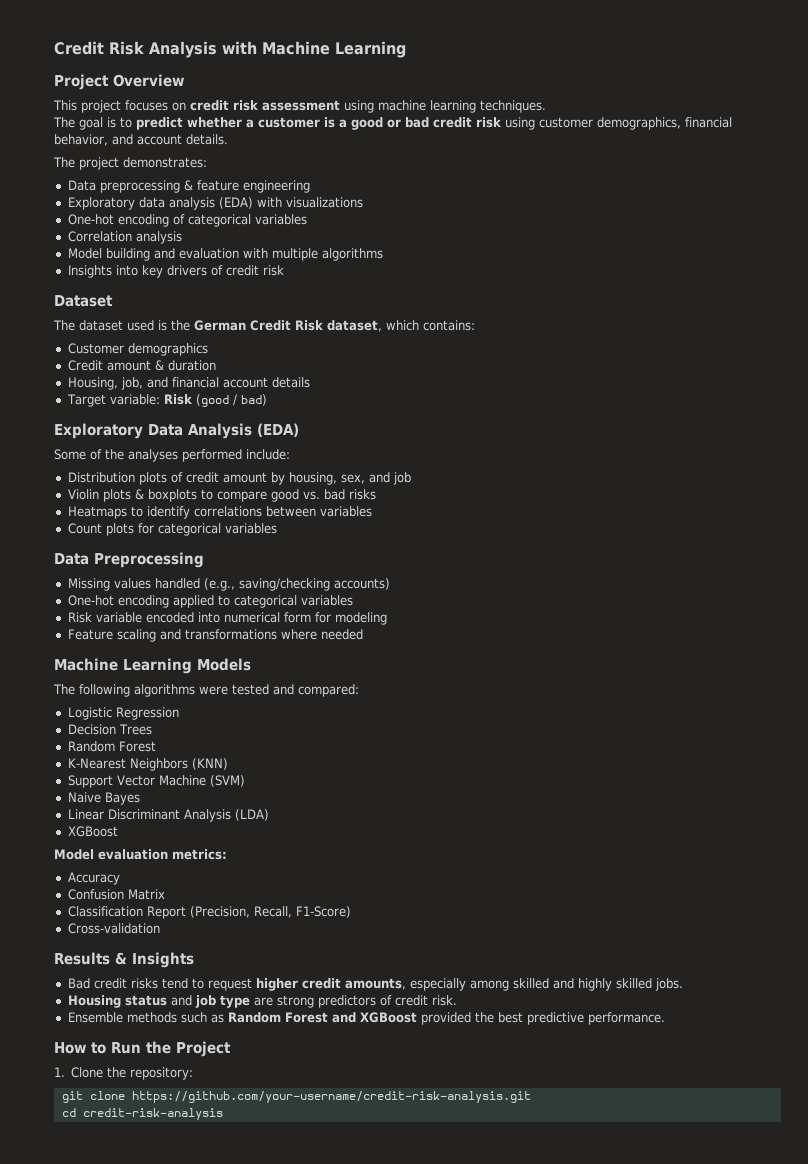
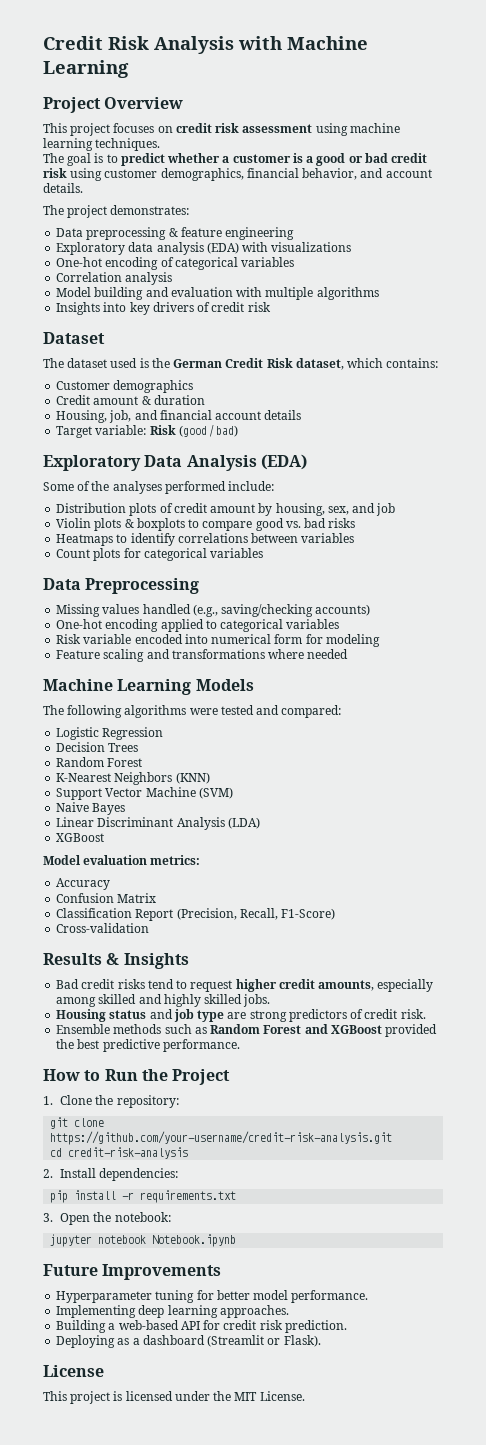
+ 2. Install dependencies:
+ pip install -r requirements.txt
+ 3. Open the notebook:
+ jupyter notebook Notebook.ipynb
+ Future Improvements
+ Hyperparameter tuning for better model performance.
+ Implementing deep learning approaches.
+ Building a web-based API for credit risk prediction.
+ Deploying as a dashboard (Streamlit or Flask).
+ License
+ This project is licensed under the MIT License.

